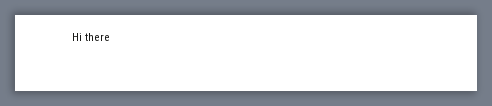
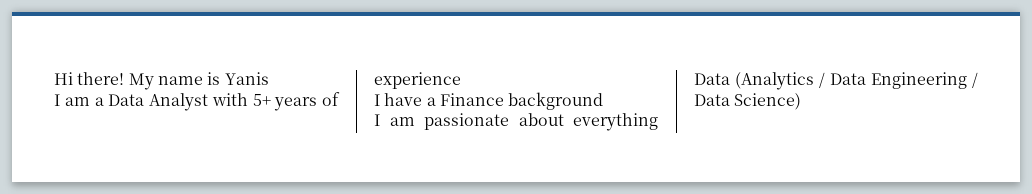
- Hi there
+ Hi there! My name is Yanis
+ I am a Data Analyst with 5+ years of experience
+ I have a Finance background
+ I am passionate about everything Data (Analytics / Data Engineering / Data Science)

